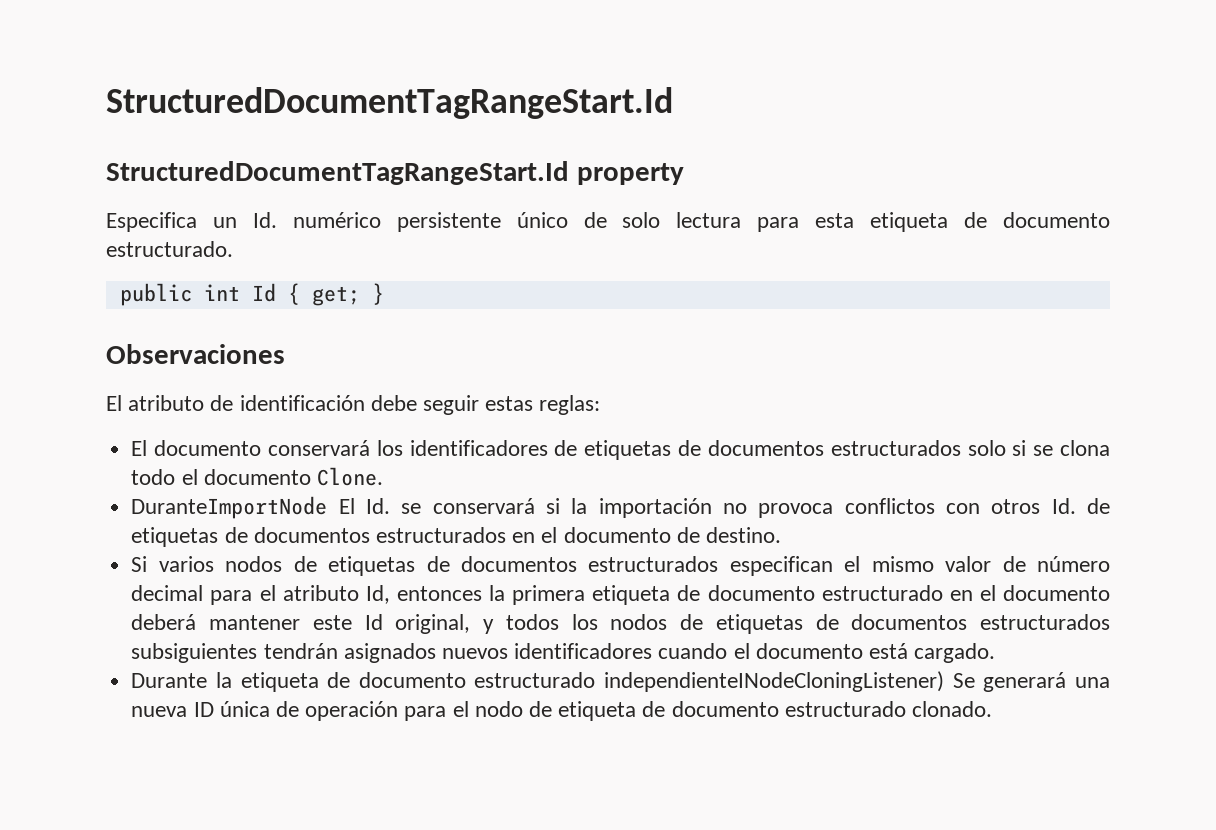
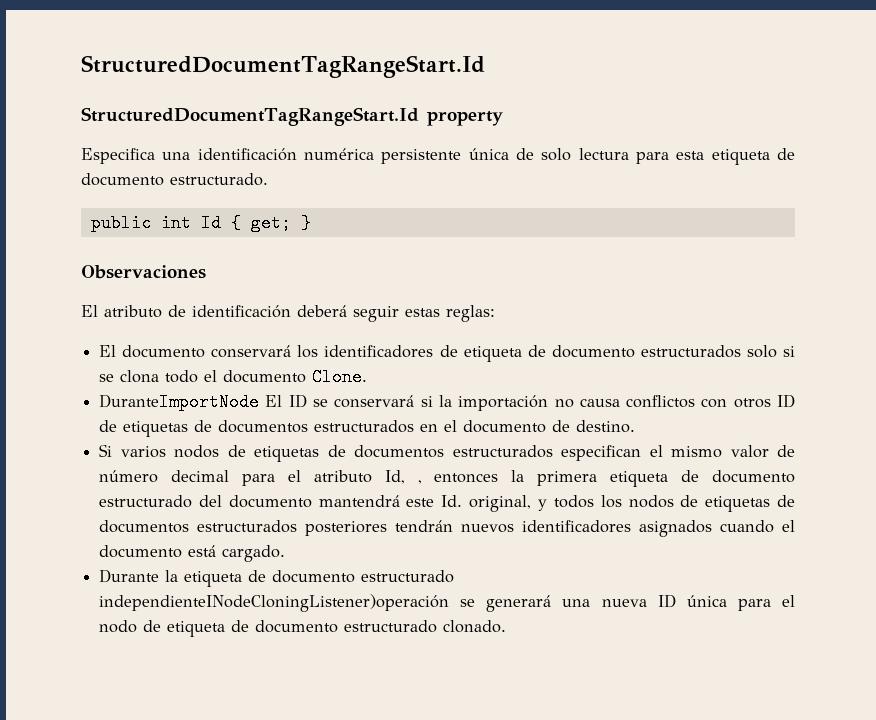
- Especifica un Id. numérico persistente único de solo lectura para esta etiqueta de documento estructurado.
+ Especifica una identificación numérica persistente única de solo lectura para esta etiqueta de documento estructurado.
- El atributo de identificación debe seguir estas reglas:
+ El atributo de identificación deberá seguir estas reglas:
- El documento conservará los identificadores de etiquetas de documentos estructurados solo si se clona todo el documento Clone.
+ El documento conservará los identificadores de etiqueta de documento estructurados solo si se clona todo el documento Clone.
- DuranteImportNode El Id. se conservará si la importación no provoca conflictos con otros Id. de etiquetas de documentos estructurados en el documento de destino.
+ DuranteImportNode El ID se conservará si la importación no causa conflictos con otros ID de etiquetas de documentos estructurados en el documento de destino.
- Si varios nodos de etiquetas de documentos estructurados especifican el mismo valor de número decimal para el atributo Id, entonces la primera etiqueta de documento estructurado en el documento deberá mantener este Id original, y todos los nodos de etiquetas de documentos estructurados subsiguientes tendrán asignados nuevos identificadores cuando el documento está cargado.
+ Si varios nodos de etiquetas de documentos estructurados especifican el mismo valor de número decimal para el atributo Id, , entonces la primera etiqueta de documento estructurado del documento mantendrá este Id. original, y todos los nodos de etiquetas de documentos estructurados posteriores tendrán nuevos identificadores asignados cuando el documento está cargado.
- Durante la etiqueta de documento estructurado independienteINodeCloningListener) Se generará una nueva ID única de operación para el nodo de etiqueta de documento estructurado clonado.
+ Durante la etiqueta de documento estructurado independienteINodeCloningListener)operación se generará una nueva ID única para el nodo de etiqueta de documento estructurado clonado.

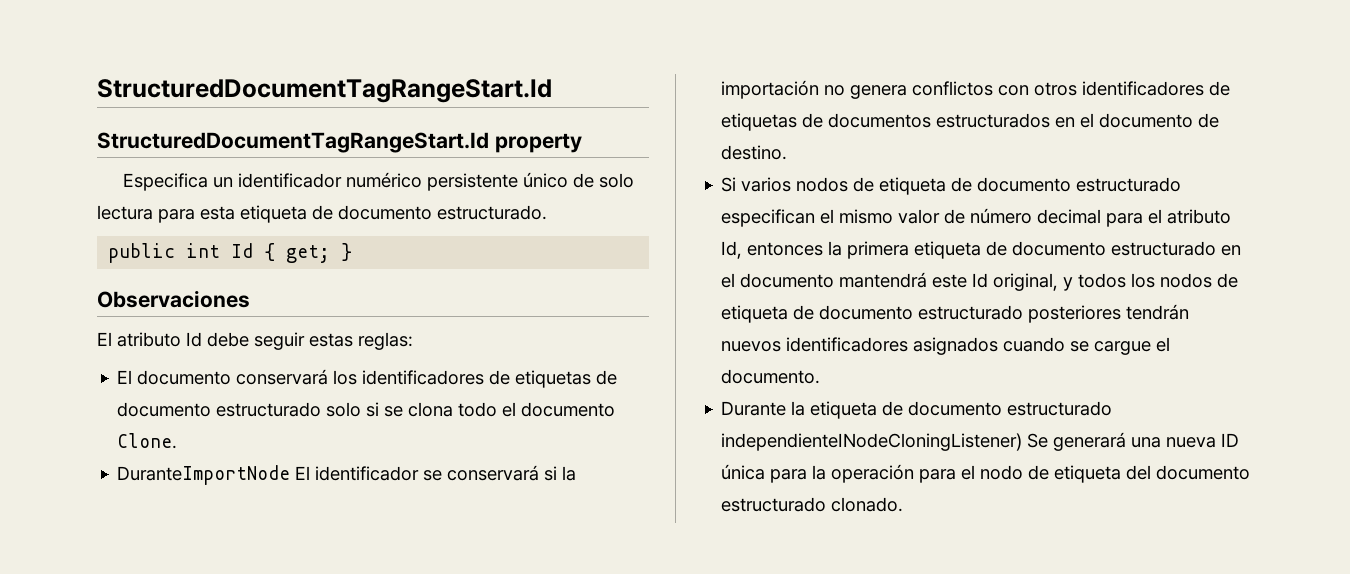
- Especifica una identificación numérica persistente única de solo lectura para esta etiqueta de documento estructurado.
+ Especifica un identificador numérico persistente único de solo lectura para esta etiqueta de documento estructurado.
- El atributo de identificación deberá seguir estas reglas:
+ El atributo Id debe seguir estas reglas:
- El documento conservará los identificadores de etiqueta de documento estructurados solo si se clona todo el documento Clone.
+ El documento conservará los identificadores de etiquetas de documento estructurado solo si se clona todo el documento Clone.
- DuranteImportNode El ID se conservará si la importación no causa conflictos con otros ID de etiquetas de documentos estructurados en el documento de destino.
+ DuranteImportNode El identificador se conservará si la importación no genera conflictos con otros identificadores de etiquetas de documentos estructurados en el documento de destino.
- Si varios nodos de etiquetas de documentos estructurados especifican el mismo valor de número decimal para el atributo Id, , entonces la primera etiqueta de documento estructurado del documento mantendrá este Id. original, y todos los nodos de etiquetas de documentos estructurados posteriores tendrán nuevos identificadores asignados cuando el documento está cargado.
+ Si varios nodos de etiqueta de documento estructurado especifican el mismo valor de número decimal para el atributo Id, entonces la primera etiqueta de documento estructurado en el documento mantendrá este Id original, y todos los nodos de etiqueta de documento estructurado posteriores tendrán nuevos identificadores asignados cuando se cargue el documento.
- Durante la etiqueta de documento estructurado independienteINodeCloningListener)operación se generará una nueva ID única para el nodo de etiqueta de documento estructurado clonado.
+ Durante la etiqueta de documento estructurado independienteINodeCloningListener) Se generará una nueva ID única para la operación para el nodo de etiqueta del documento estructurado clonado.

